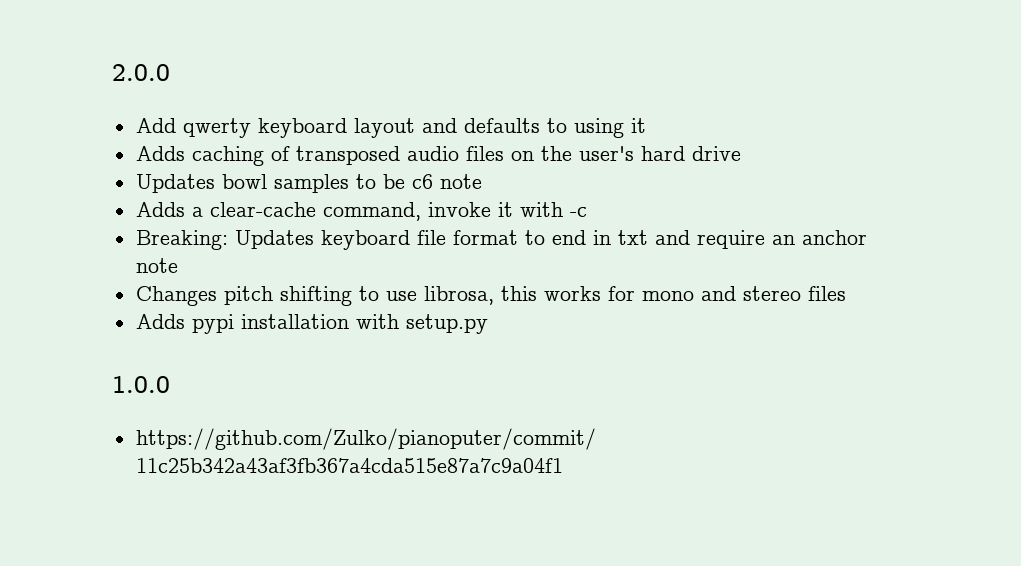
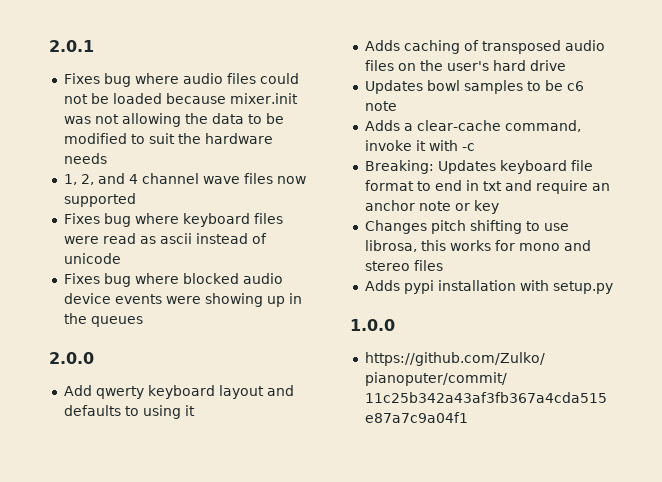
+ 2.0.1
+ Fixes bug where audio files could not be loaded because mixer.init was not allowing the data to be modified to suit the hardware needs
+ 1, 2, and 4 channel wave files now supported
+ Fixes bug where keyboard files were read as ascii instead of unicode
+ Fixes bug where blocked audio device events were showing up in the queues
- Breaking: Updates keyboard file format to end in txt and require an anchor note
+ Breaking: Updates keyboard file format to end in txt and require an anchor note or key

